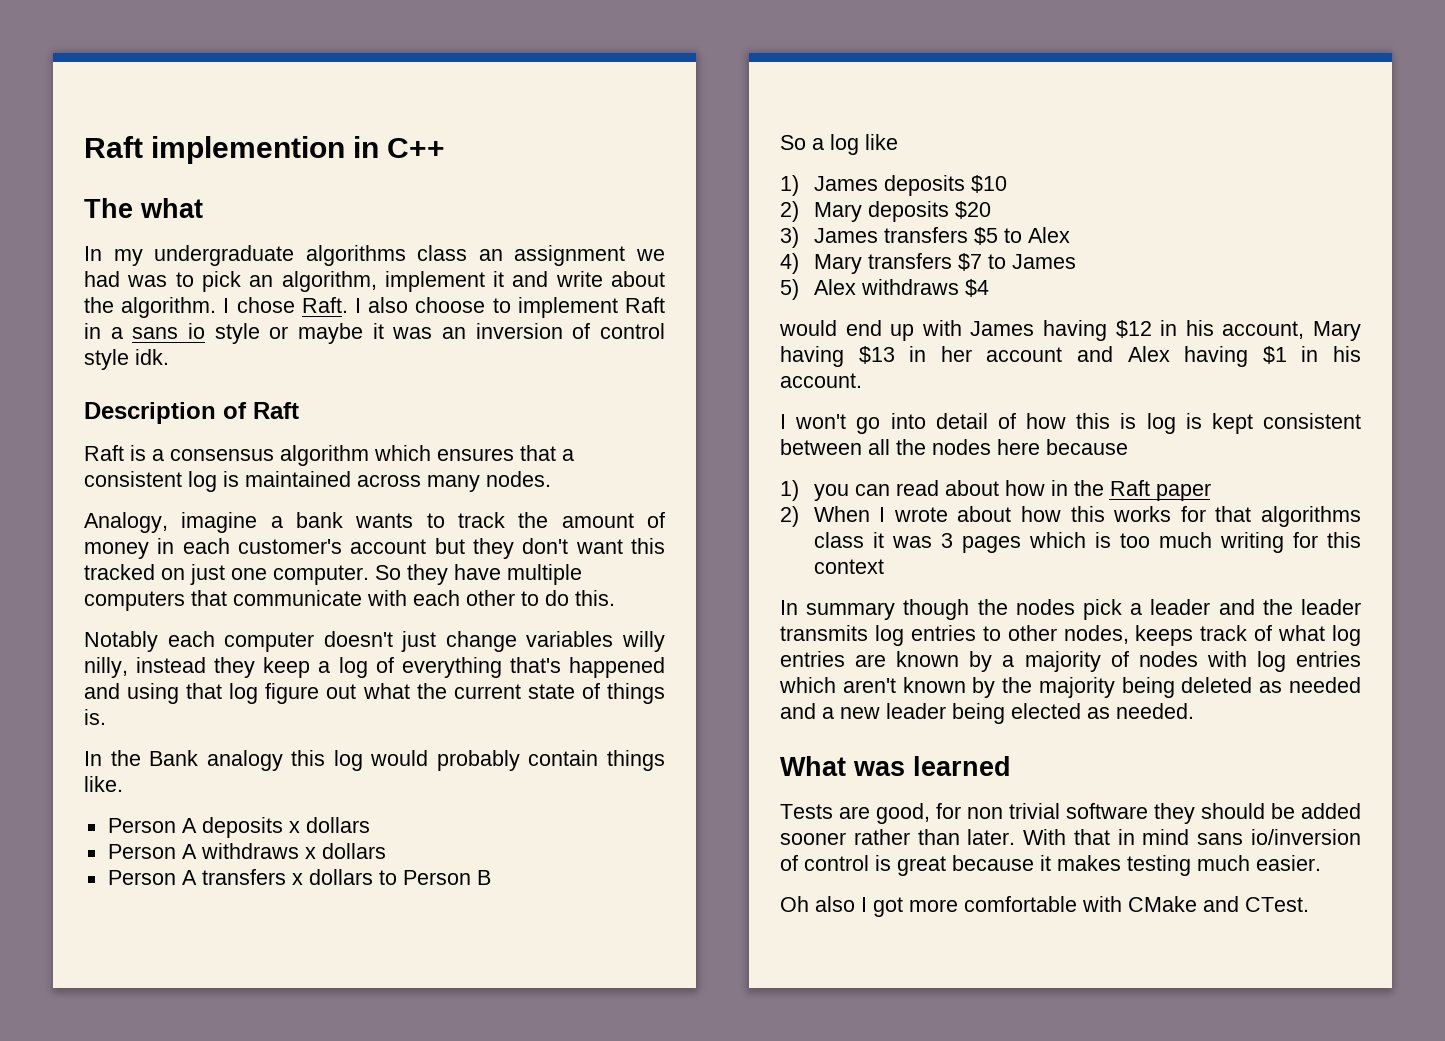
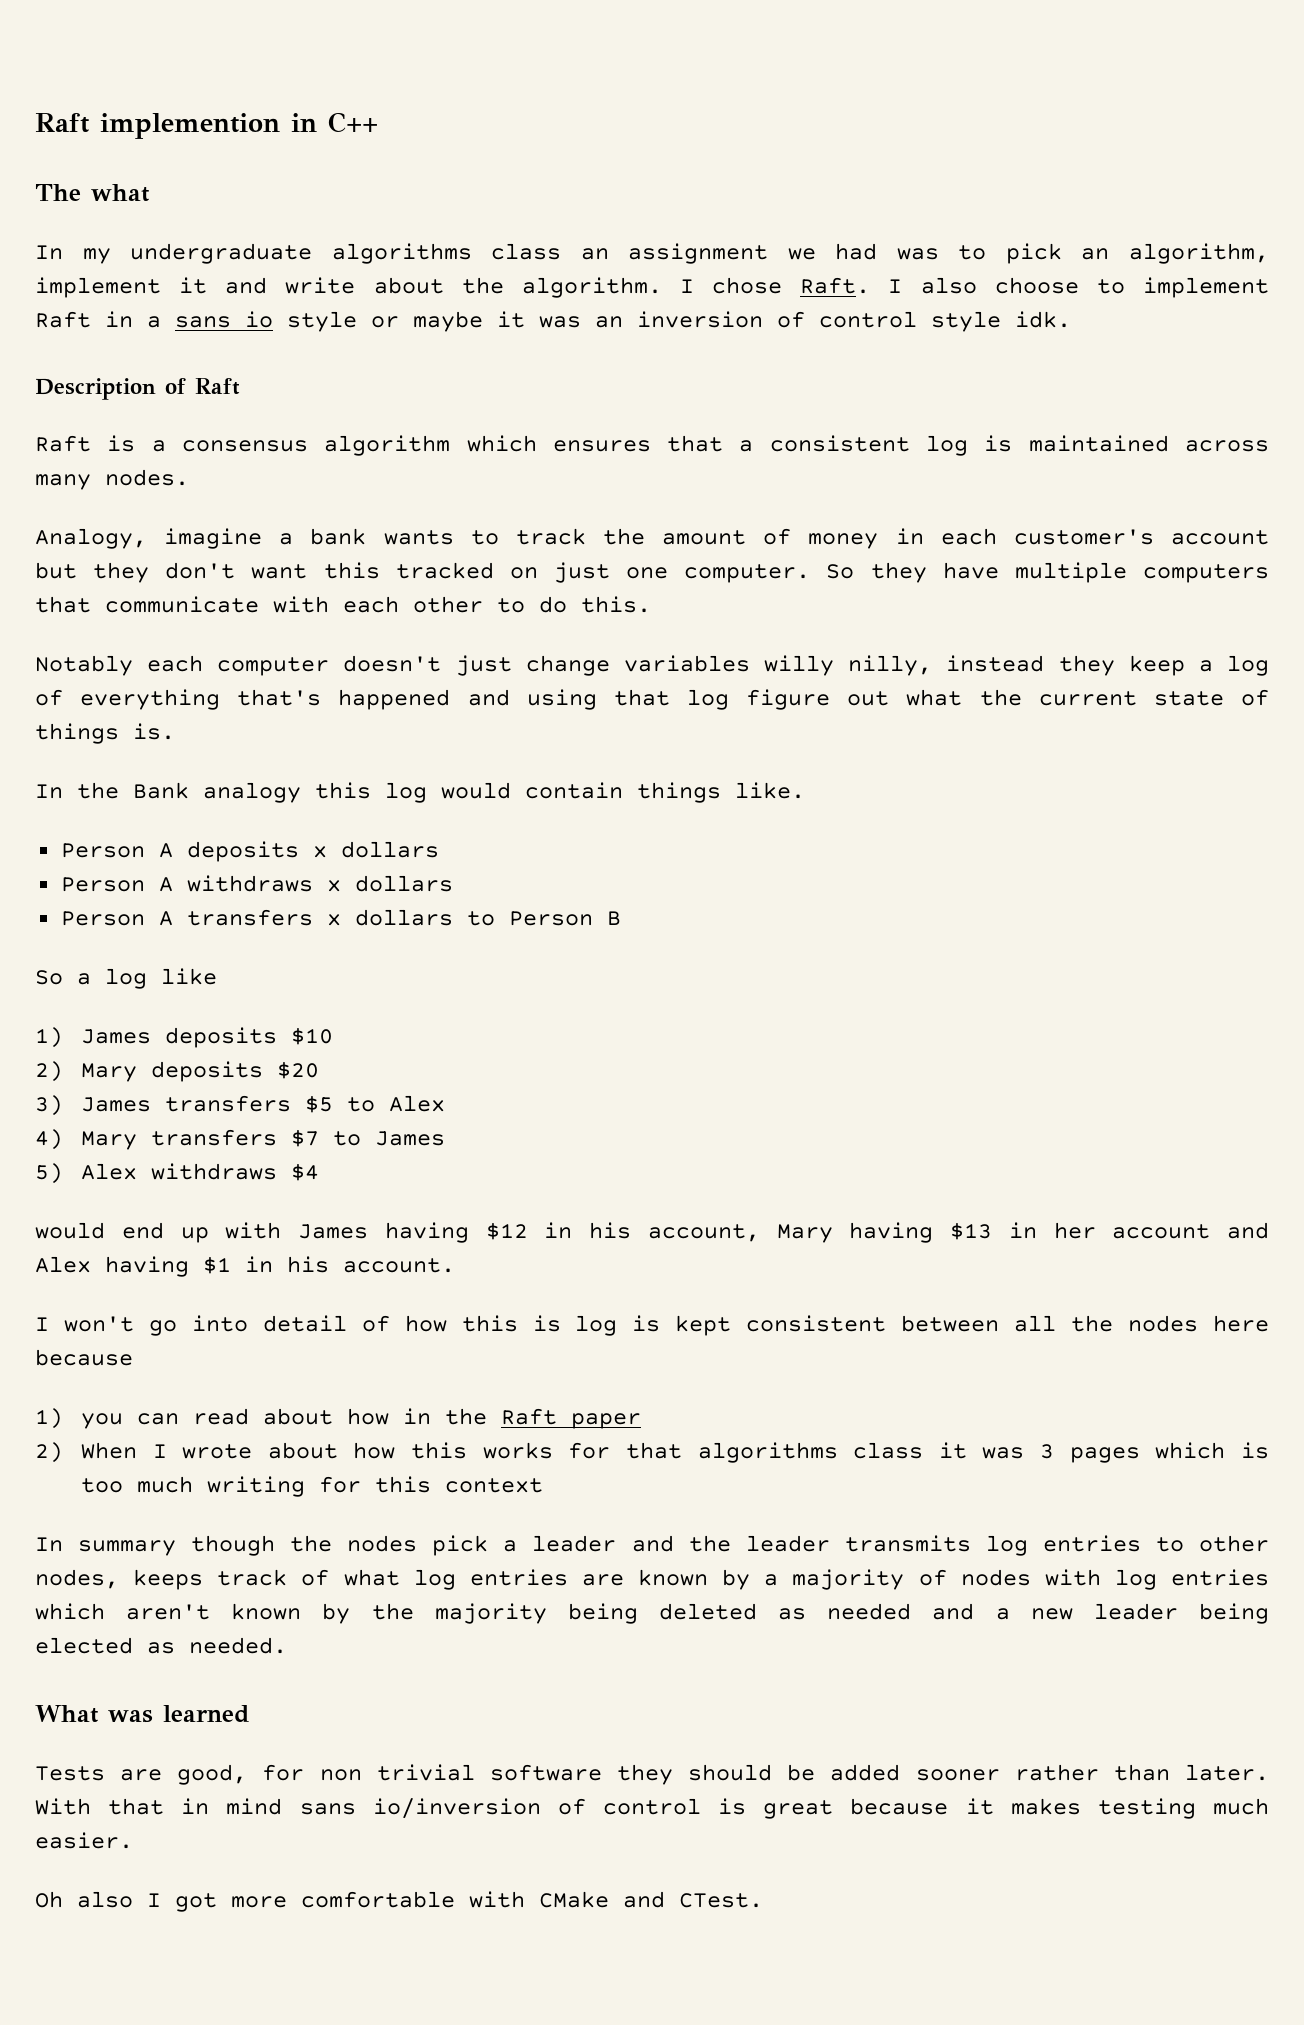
- In the Bank analogy this log would probably contain things like.
+ In the Bank analogy this log would contain things like.

